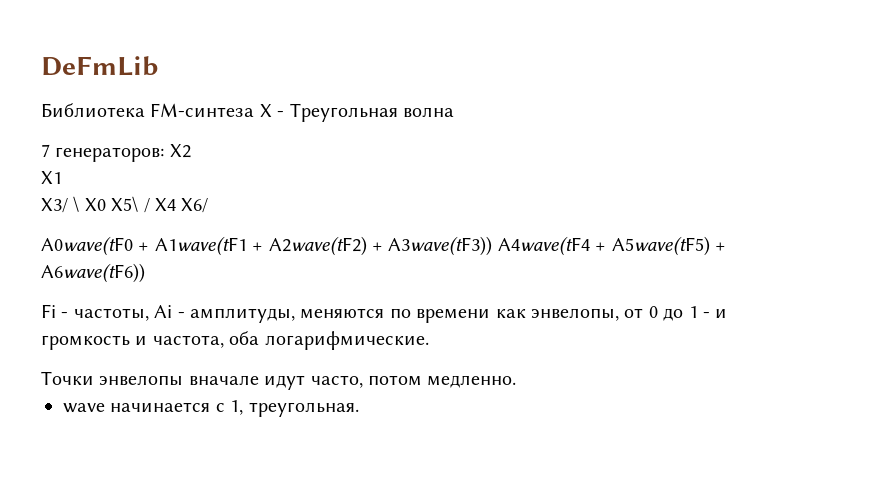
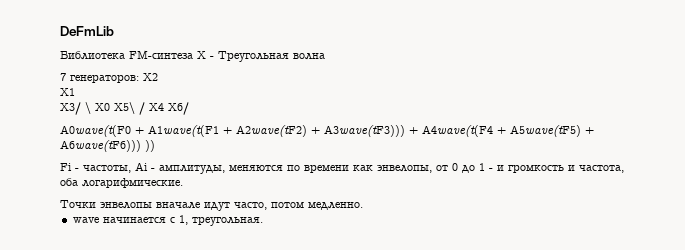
- A0wave(tF0 + A1wave(tF1 + A2wave(tF2) + A3wave(tF3)) A4wave(tF4 + A5wave(tF5) + A6wave(tF6))
+ A0wave(t(F0 + A1wave(t(F1 + A2wave(tF2) + A3wave(tF3))) + A4wave(t(F4 + A5wave(tF5) + A6wave(tF6))) ))

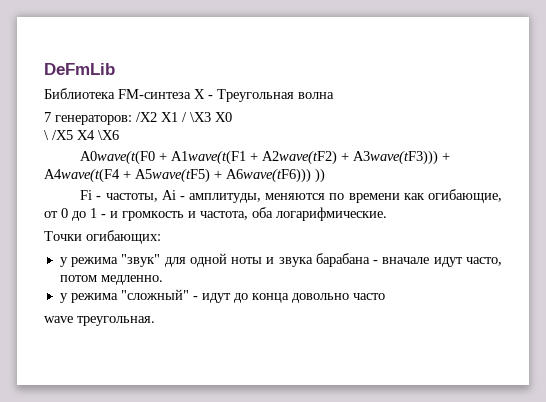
- 7 генераторов: X2
- X1
- X3/ \ X0 X5\ / X4 X6/
+ 7 генераторов: /X2 X1 / \X3 X0
+ \ /X5 X4 \X6
- Fi - частоты, Ai - амплитуды, меняются по времени как энвелопы, от 0 до 1 - и громкость и частота, оба логарифмические.
+ Fi - частоты, Ai - амплитуды, меняются по времени как огибающие, от 0 до 1 - и громкость и частота, оба логарифмические.
- Точки энвелопы вначале идут часто, потом медленно.
+ Точки огибающих:
+ у режима "звук" для одной ноты и звука барабана - вначале идут часто, потом медленно.
- wave начинается с 1, треугольная.
+ у режима "сложный" - идут до конца довольно часто
+ wave треугольная.

